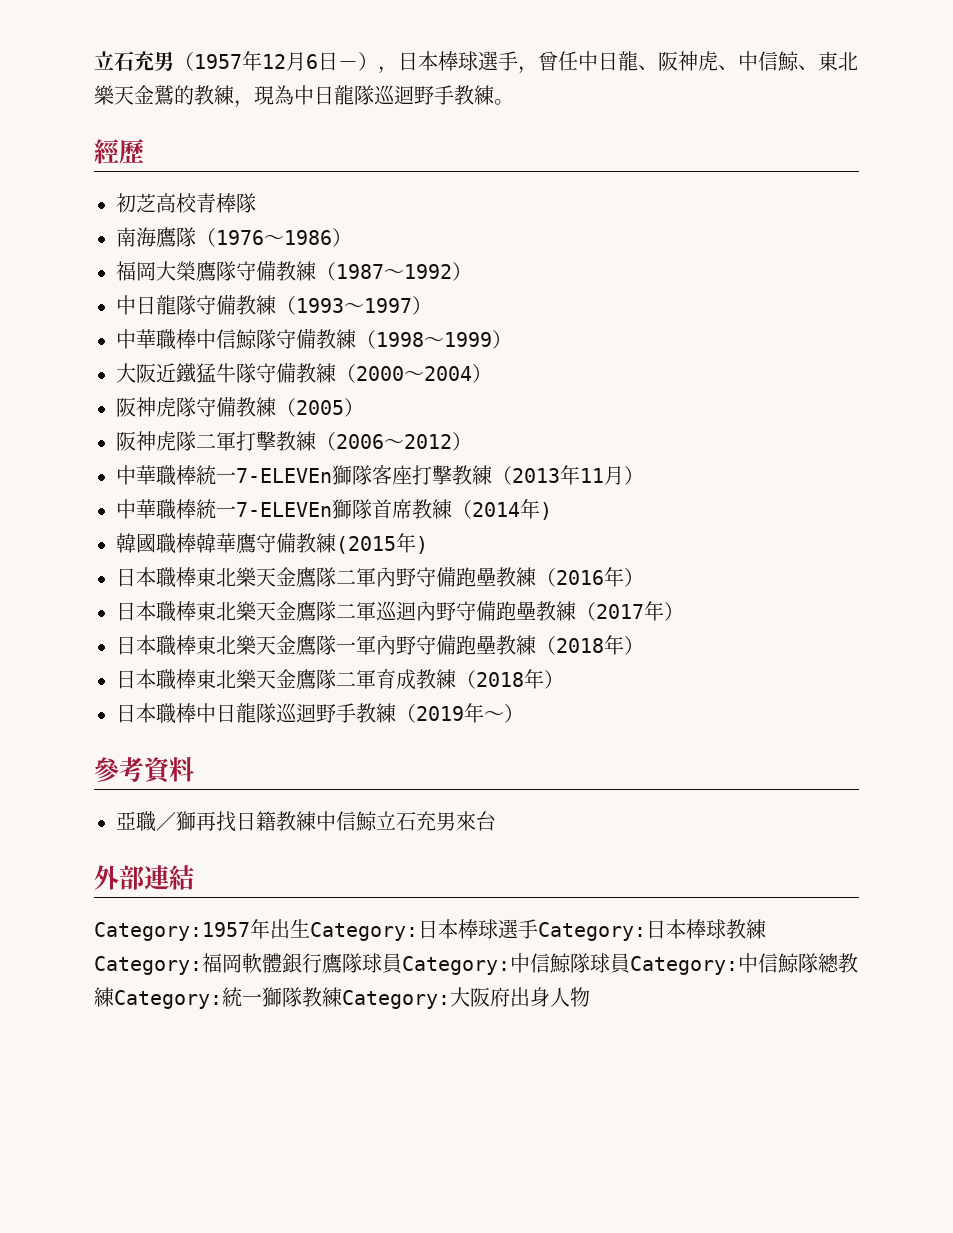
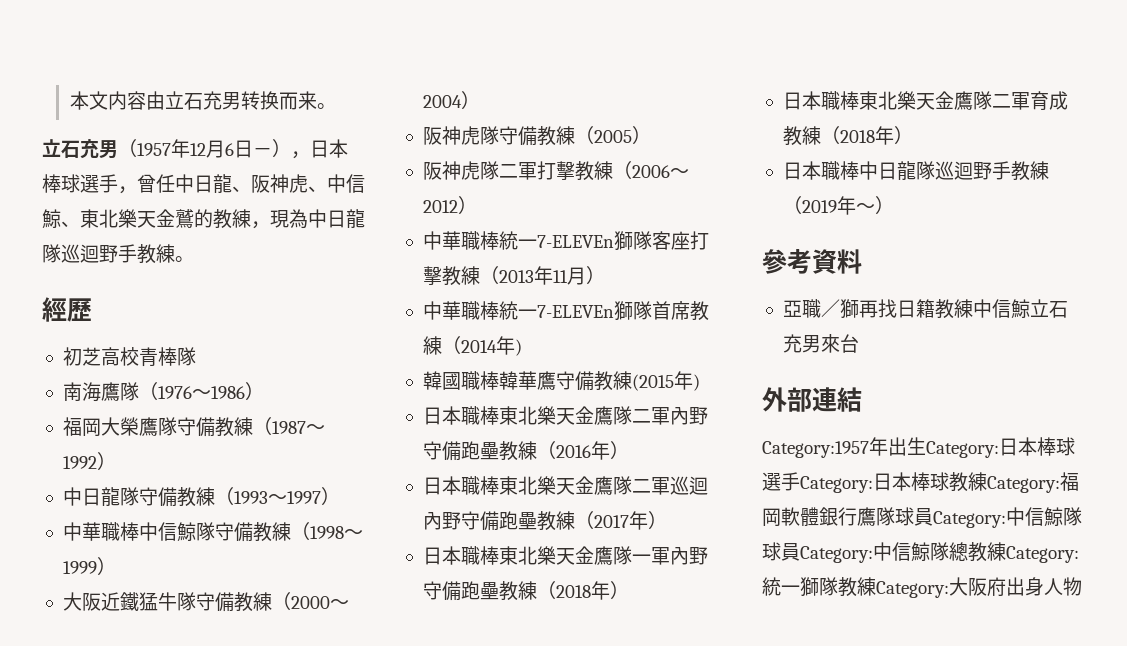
+ 本文内容由立石充男转换而来。

